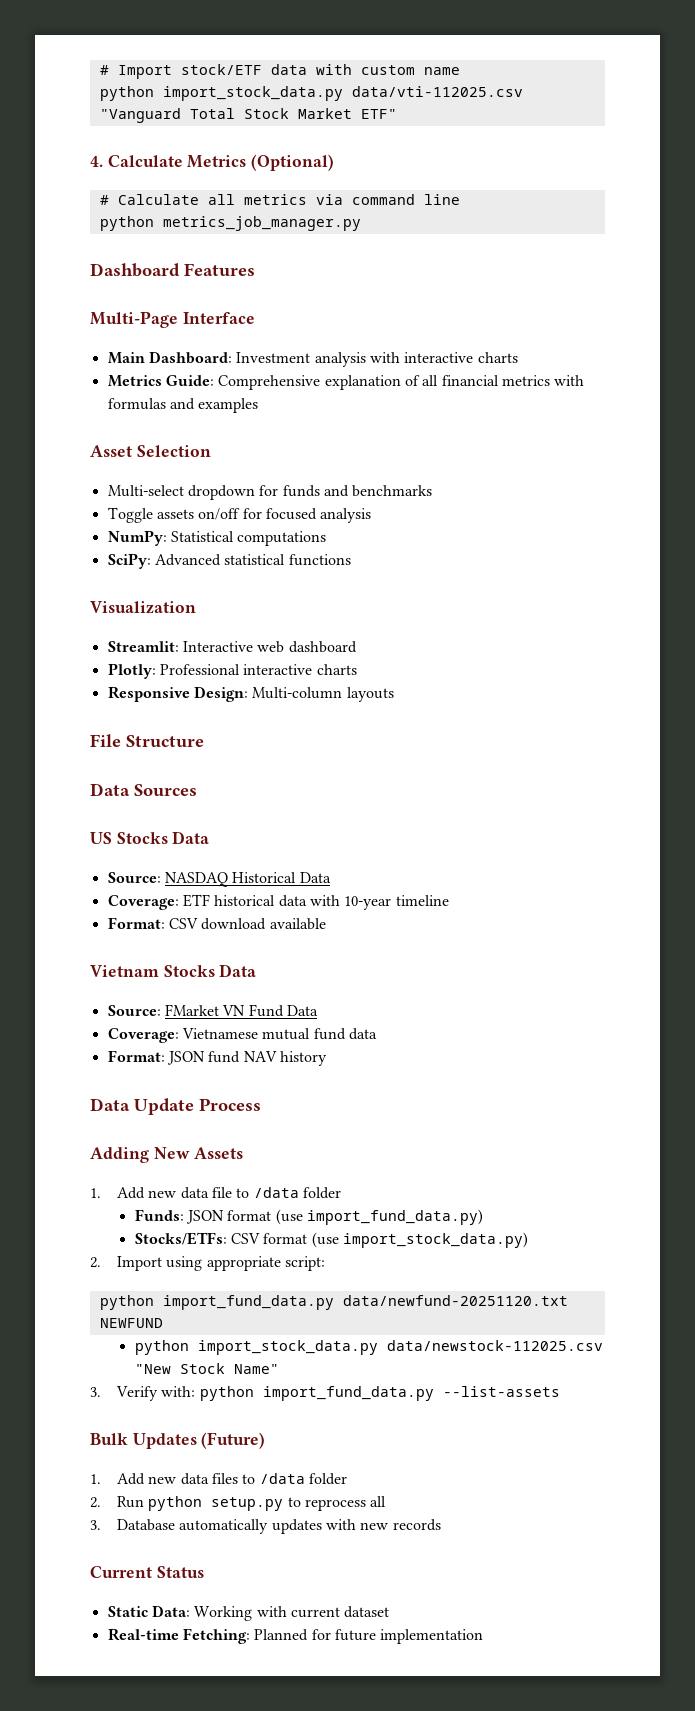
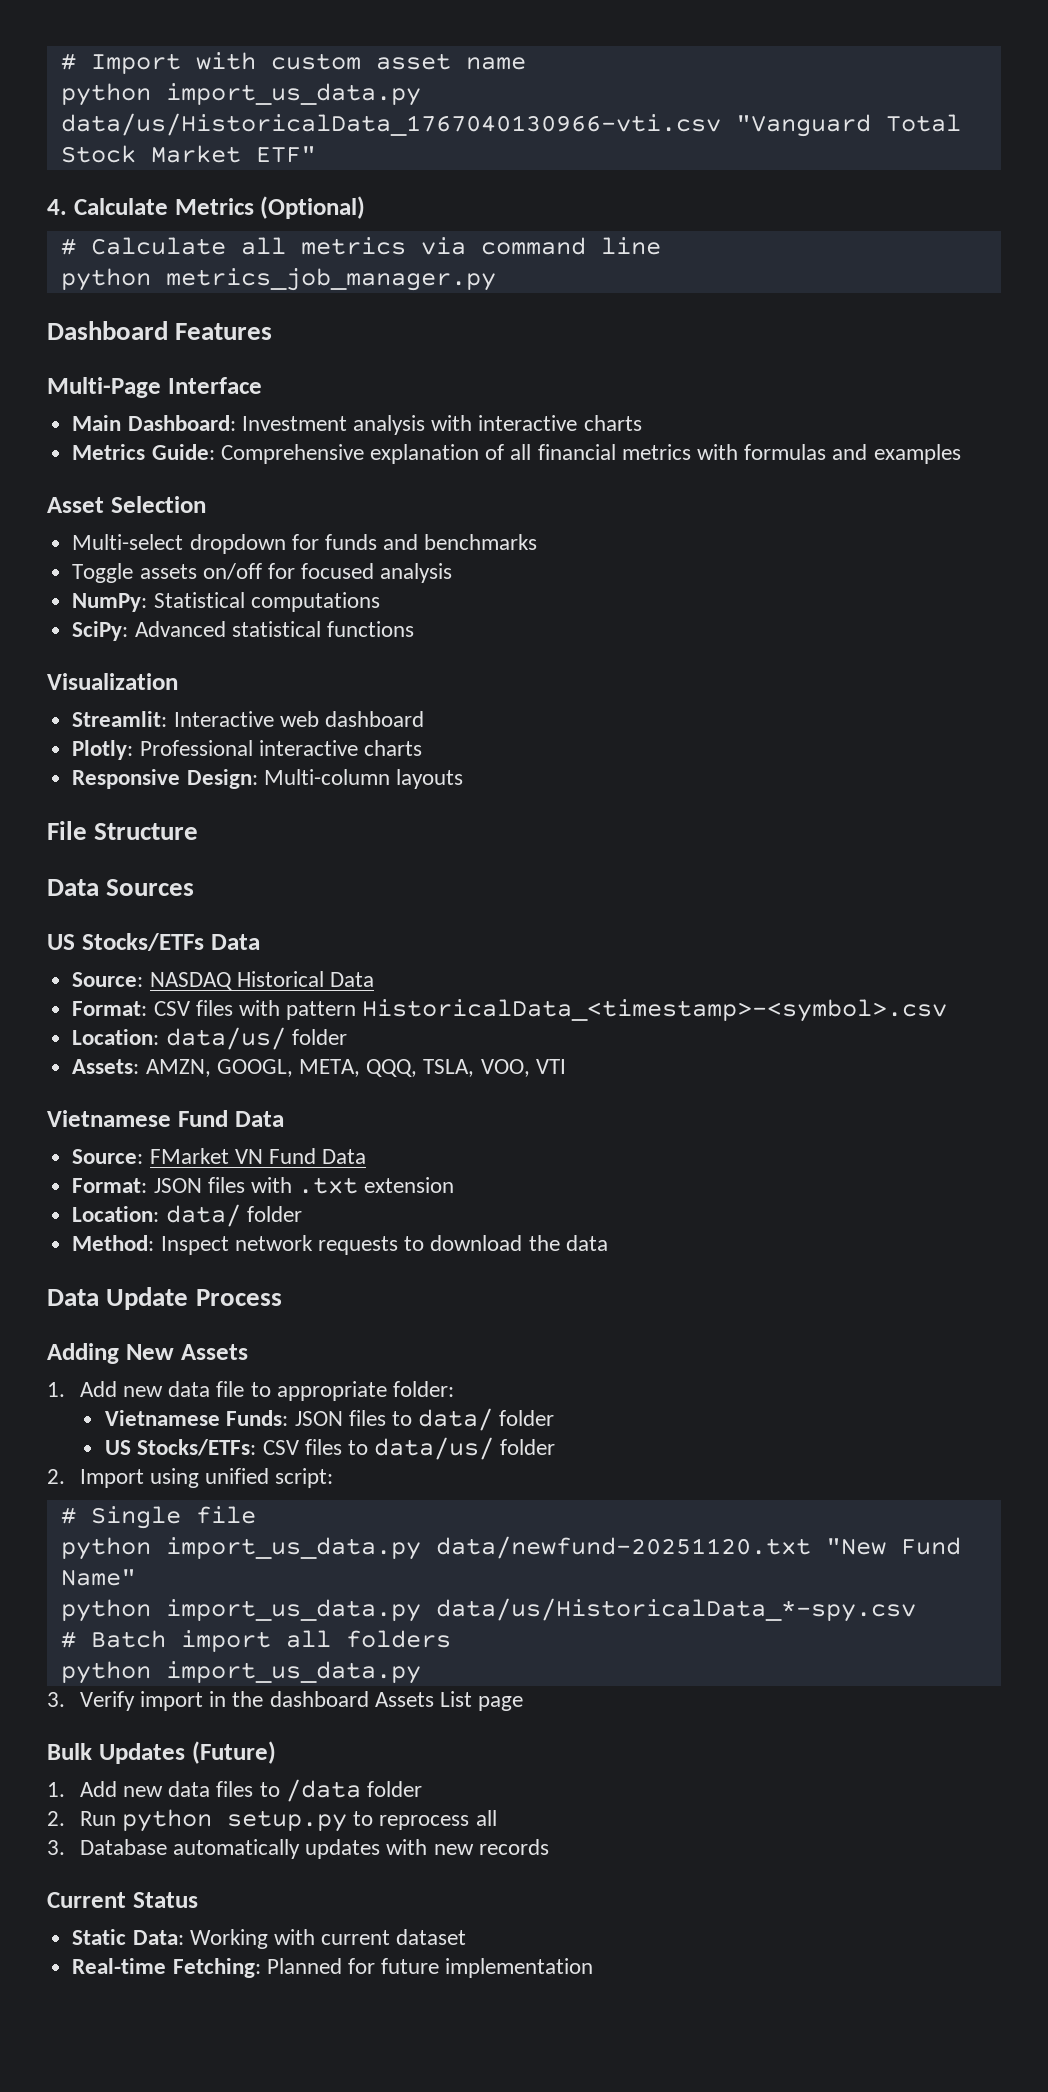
- # Import stock/ETF data with custom name
+ # Import with custom asset name
- python import_stock_data.py data/vti-112025.csv "Vanguard Total Stock Market ETF"
+ python import_us_data.py data/us/HistoricalData_1767040130966-vti.csv "Vanguard Total Stock Market ETF"
- US Stocks Data
+ US Stocks/ETFs Data
- Coverage: ETF historical data with 10-year timeline
- Format: CSV download available
- Vietnam Stocks Data
+ Format: CSV files with pattern HistoricalData_<timestamp>-<symbol>.csv
+ Location: data/us/ folder
+ Assets: AMZN, GOOGL, META, QQQ, TSLA, VOO, VTI
+ Vietnamese Fund Data
- Coverage: Vietnamese mutual fund data
- Format: JSON fund NAV history
+ Format: JSON files with .txt extension
+ Location: data/ folder
+ Method: Inspect network requests to download the data
- 1. Add new data file to /data folder
- Funds: JSON format (use import_fund_data.py)
- Stocks/ETFs: CSV format (use import_stock_data.py)
+ 1. Add new data file to appropriate folder:
+ Vietnamese Funds: JSON files to data/ folder
+ US Stocks/ETFs: CSV files to data/us/ folder
- 2. Import using appropriate script:
+ 2. Import using unified script:
- python import_fund_data.py data/newfund-20251120.txt NEWFUND
- python import_stock_data.py data/newstock-112025.csv "New Stock Name"
- 3. Verify with: python import_fund_data.py --list-assets
+ # Single file
+ python import_us_data.py data/newfund-20251120.txt "New Fund Name"
+ python import_us_data.py data/us/HistoricalData_*-spy.csv
+ # Batch import all folders
+ python import_us_data.py
+ 3. Verify import in the dashboard Assets List page

